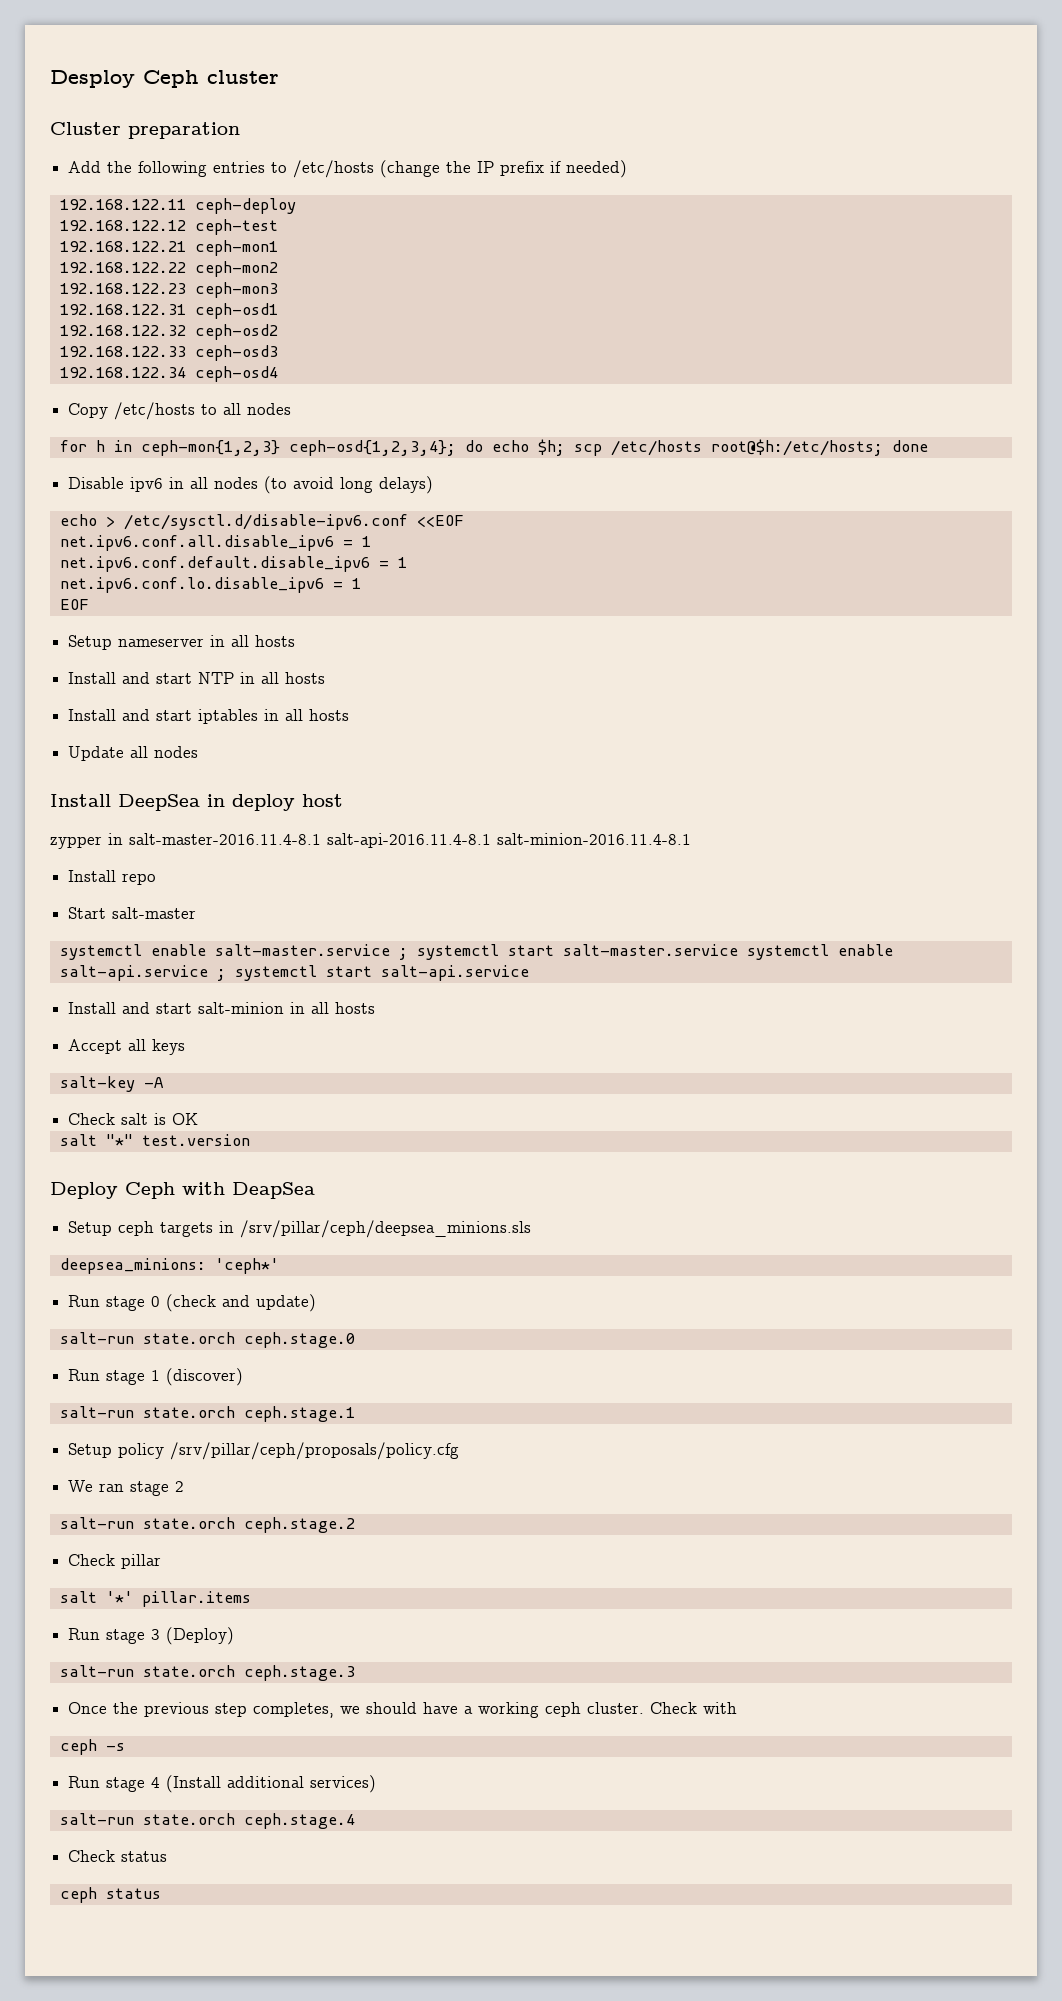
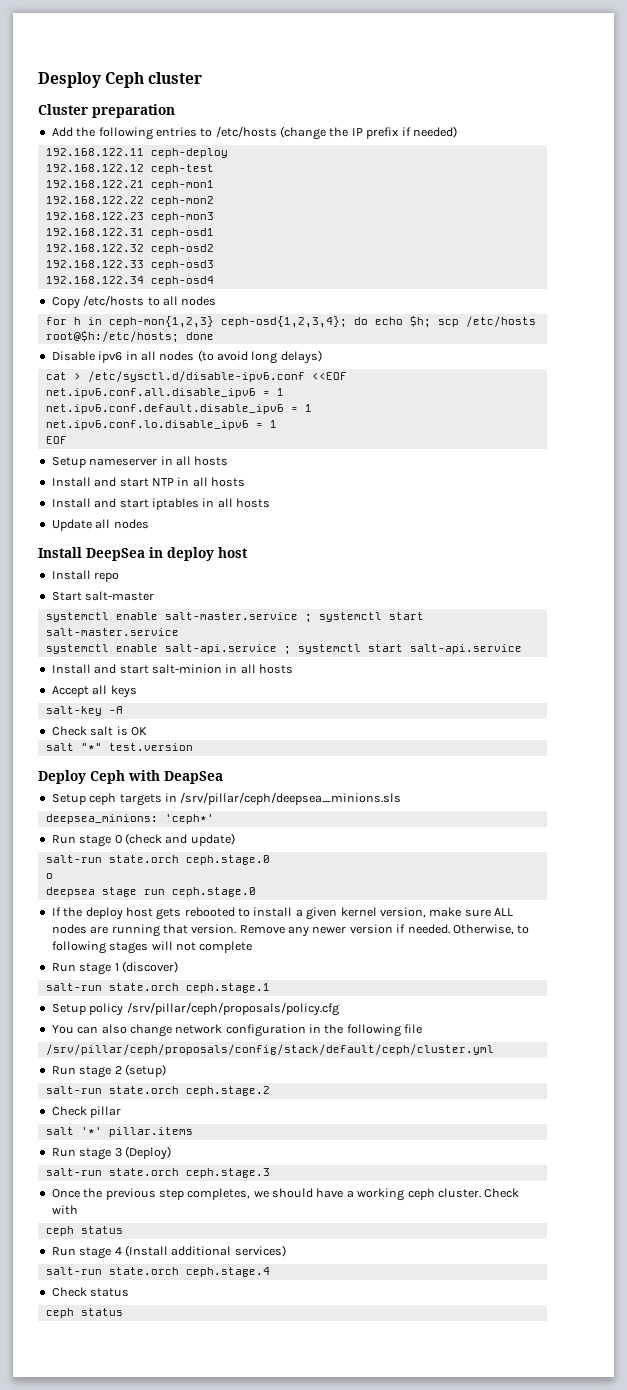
- echo > /etc/sysctl.d/disable-ipv6.conf <<EOF
+ cat > /etc/sysctl.d/disable-ipv6.conf <<EOF
- zypper in salt-master-2016.11.4-8.1 salt-api-2016.11.4-8.1 salt-minion-2016.11.4-8.1
- systemctl enable salt-master.service ; systemctl start salt-master.service systemctl enable salt-api.service ; systemctl start salt-api.service
+ systemctl enable salt-master.service ; systemctl start salt-master.service
+ systemctl enable salt-api.service ; systemctl start salt-api.service
+ o
+ deepsea stage run ceph.stage.0
+ If the deploy host gets rebooted to install a given kernel version, make sure ALL nodes are running that version. Remove any newer version if needed. Otherwise, to following stages will not complete
- We ran stage 2
+ You can also change network configuration in the following file
+ /srv/pillar/ceph/proposals/config/stack/default/ceph/cluster.yml
+ Run stage 2 (setup)
  Check with
- ceph -s
+ ceph status

